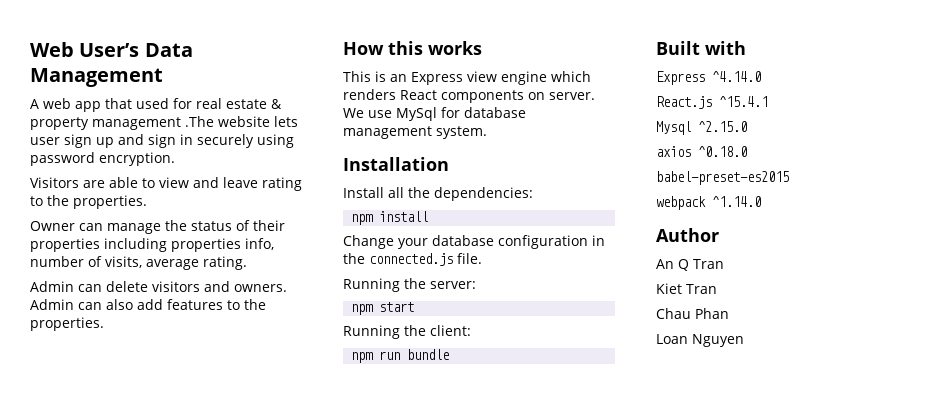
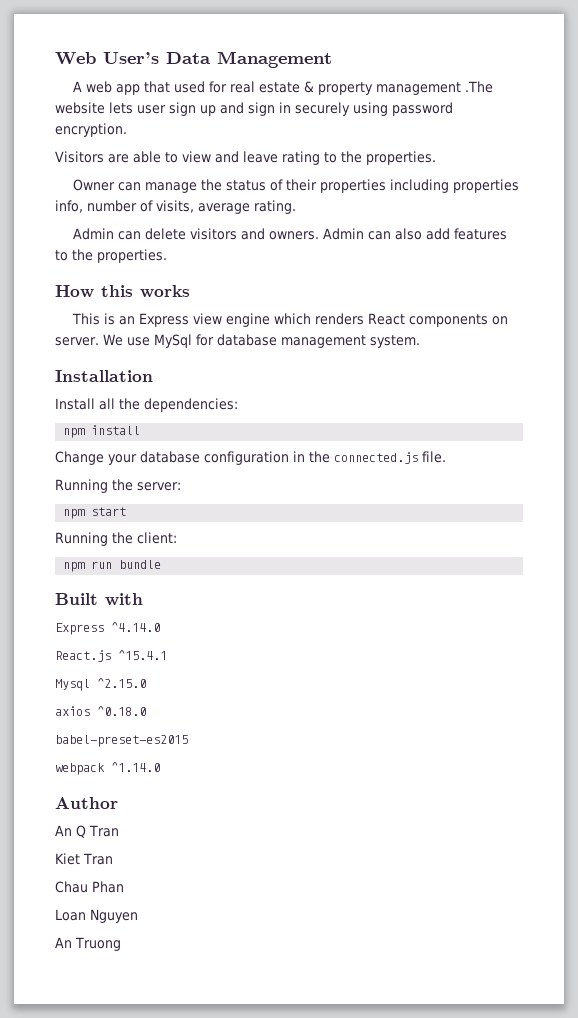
+ An Truong

